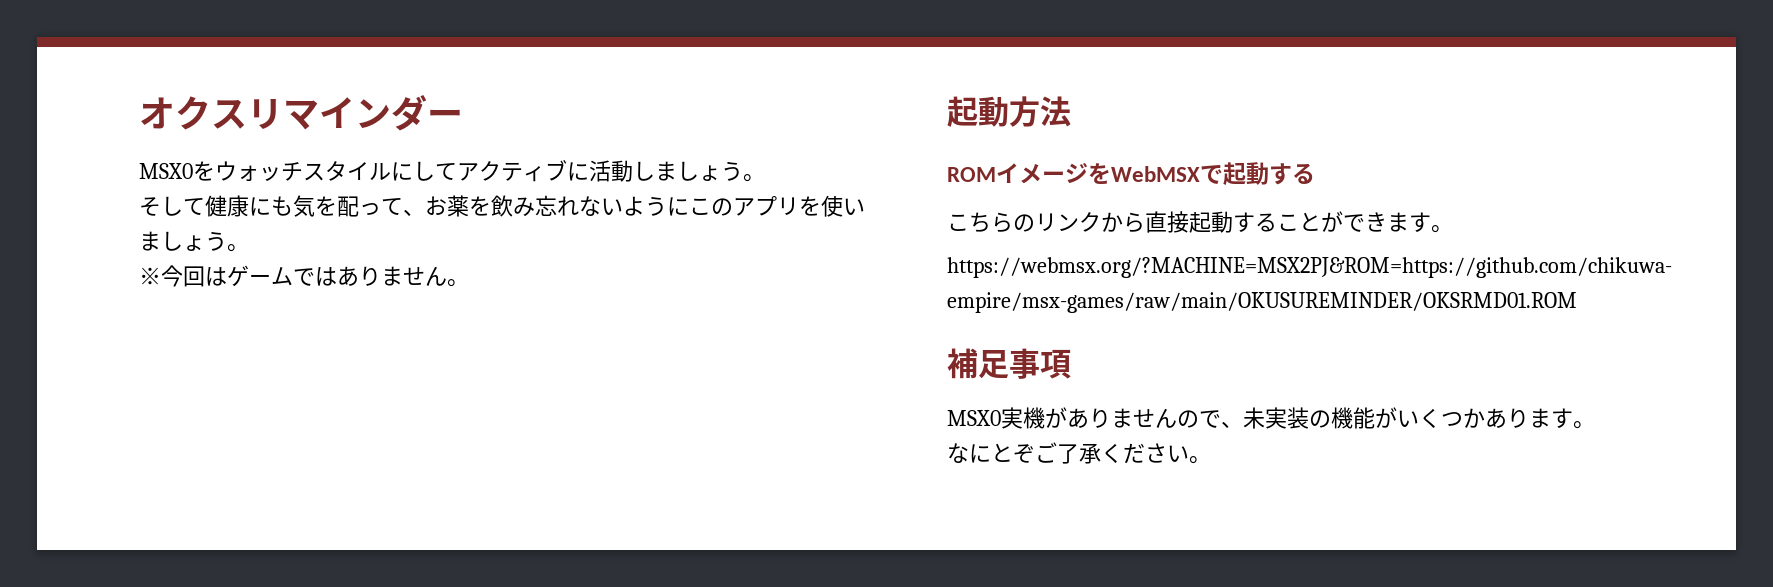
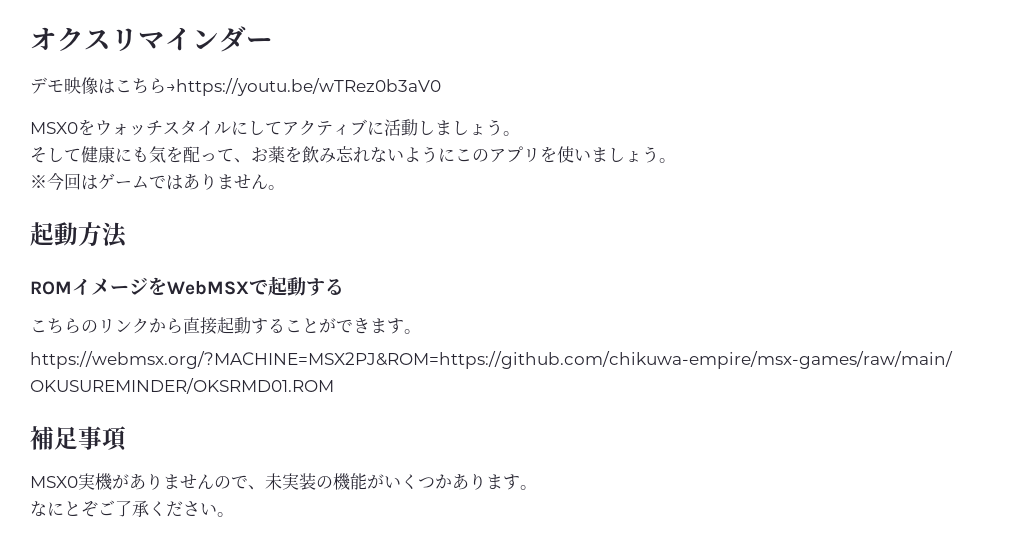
+ デモ映像はこちら→https://youtu.be/wTRez0b3aV0

